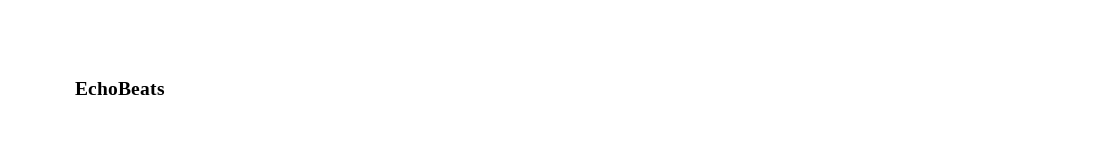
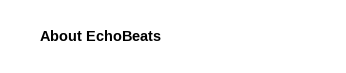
- EchoBeats
+ About EchoBeats

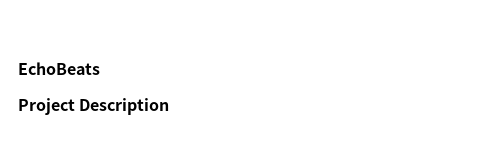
- About EchoBeats
+ EchoBeats
+ Project Description

